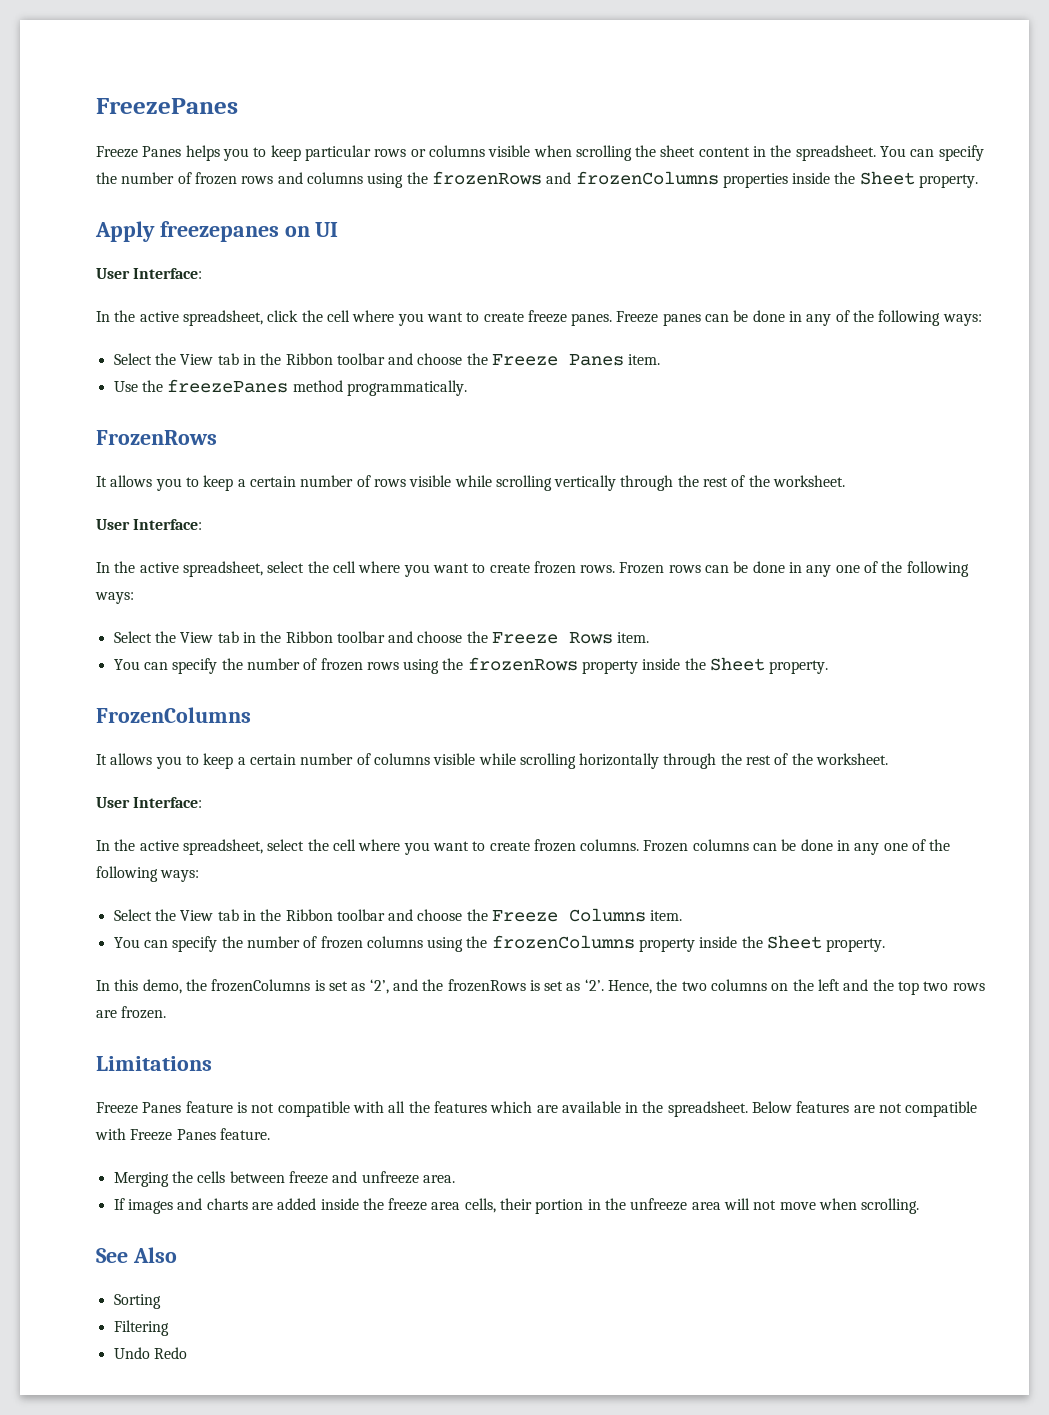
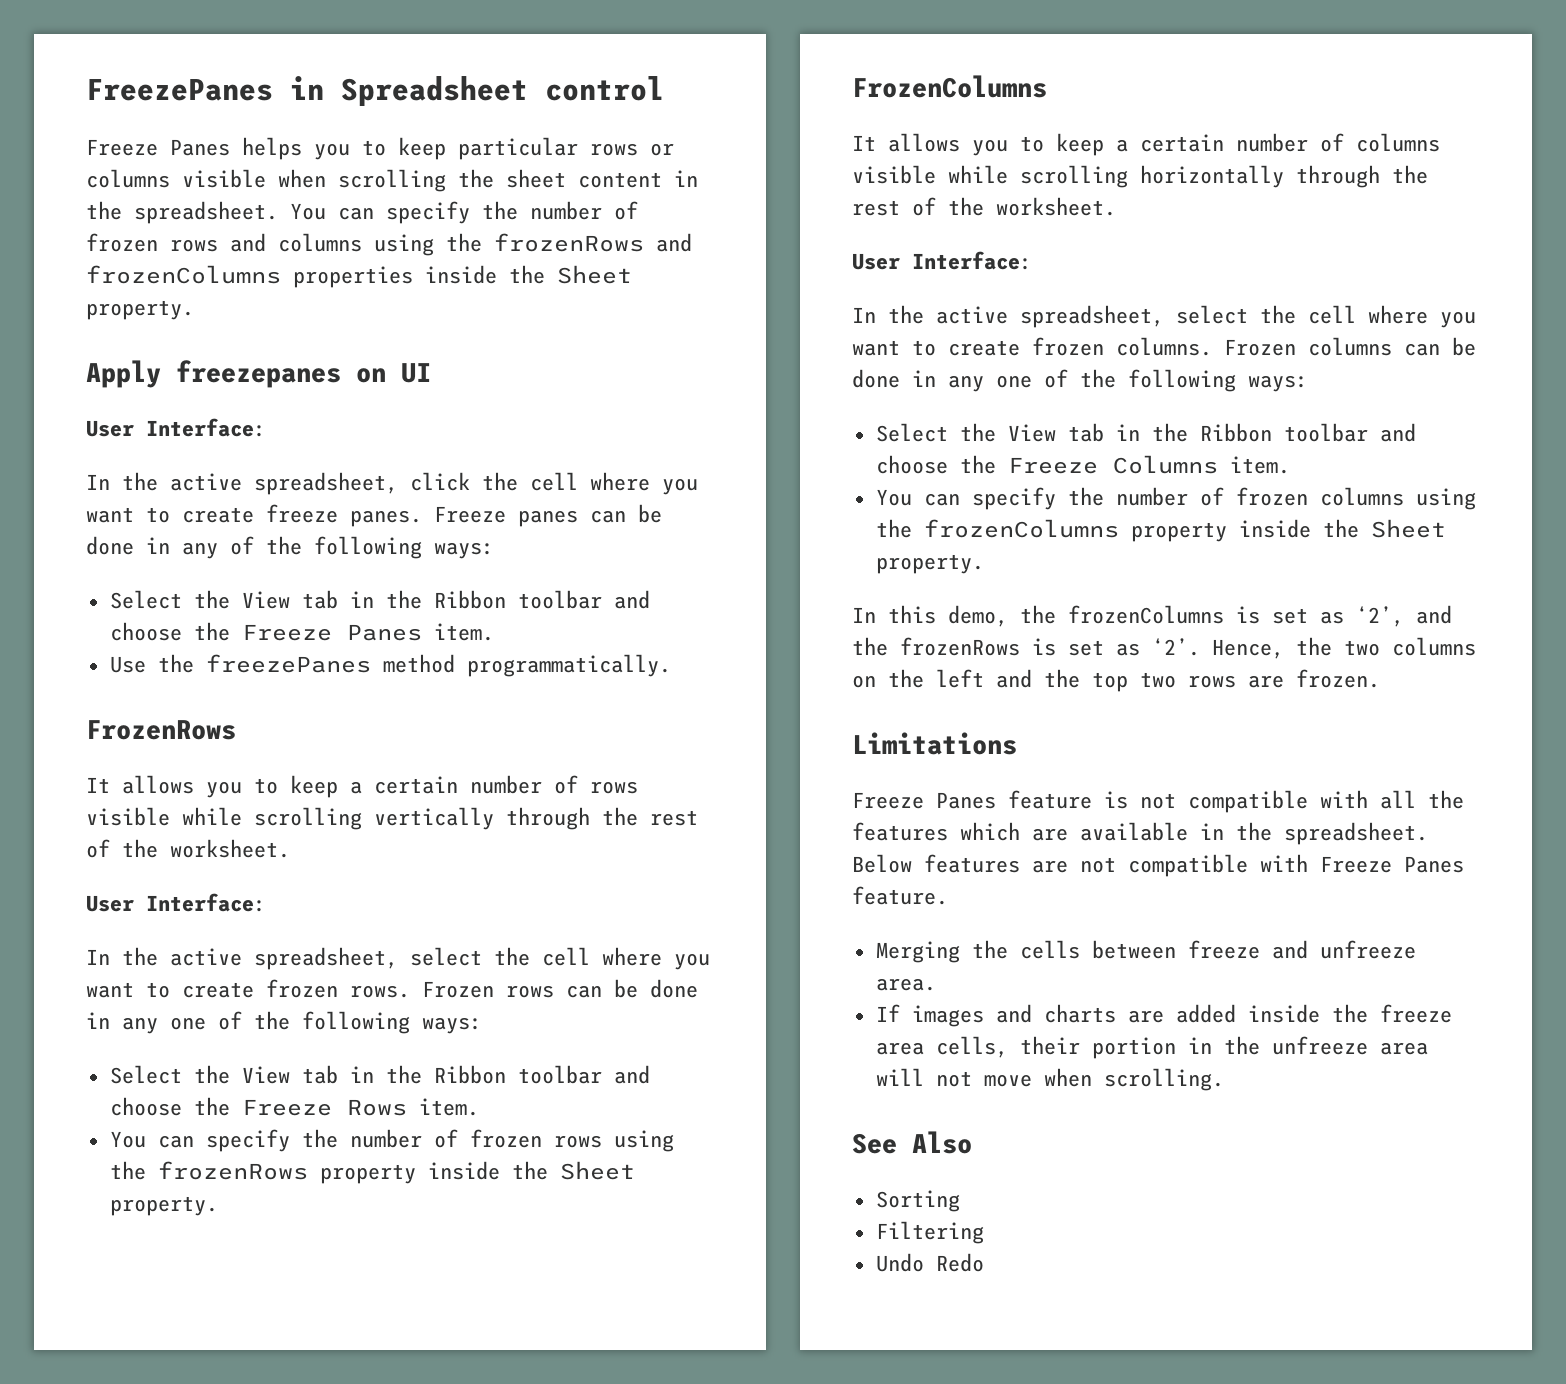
- FreezePanes
+ FreezePanes in Spreadsheet control

